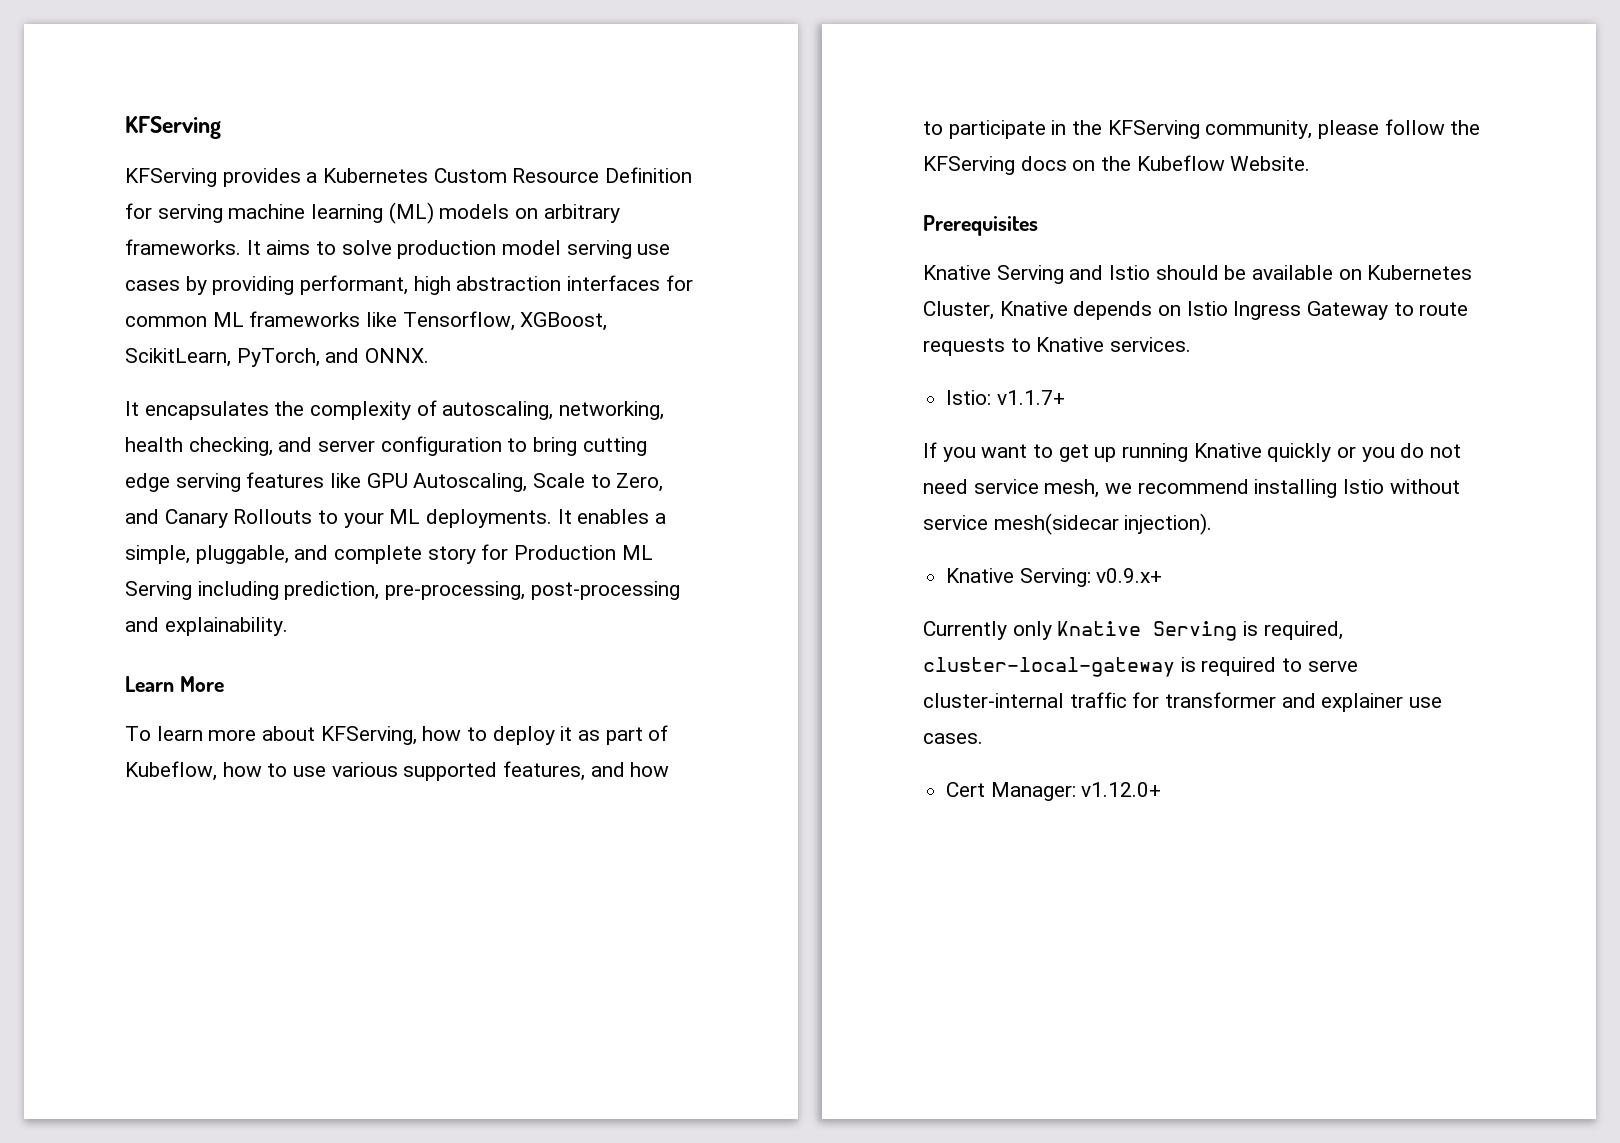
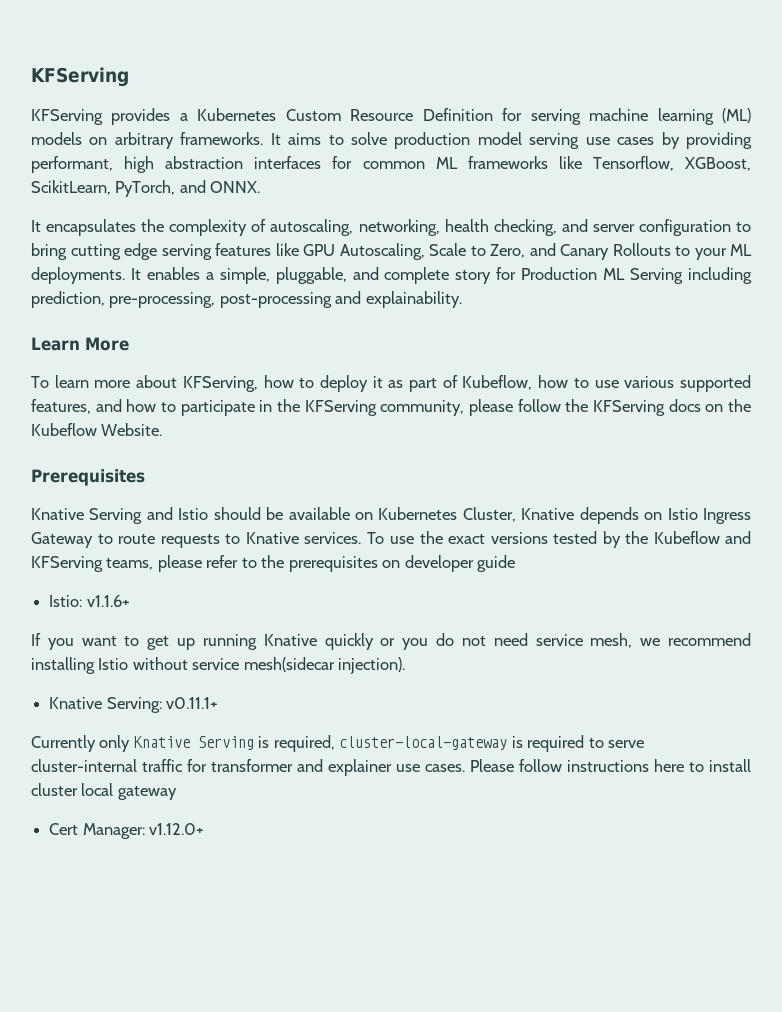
+ To use the exact versions tested by the Kubeflow and KFServing teams, please refer to the prerequisites on developer guide
- Istio: v1.1.7+
+ Istio: v1.1.6+
- Knative Serving: v0.9.x+
+ Knative Serving: v0.11.1+
+ Please follow instructions here to install cluster local gateway

